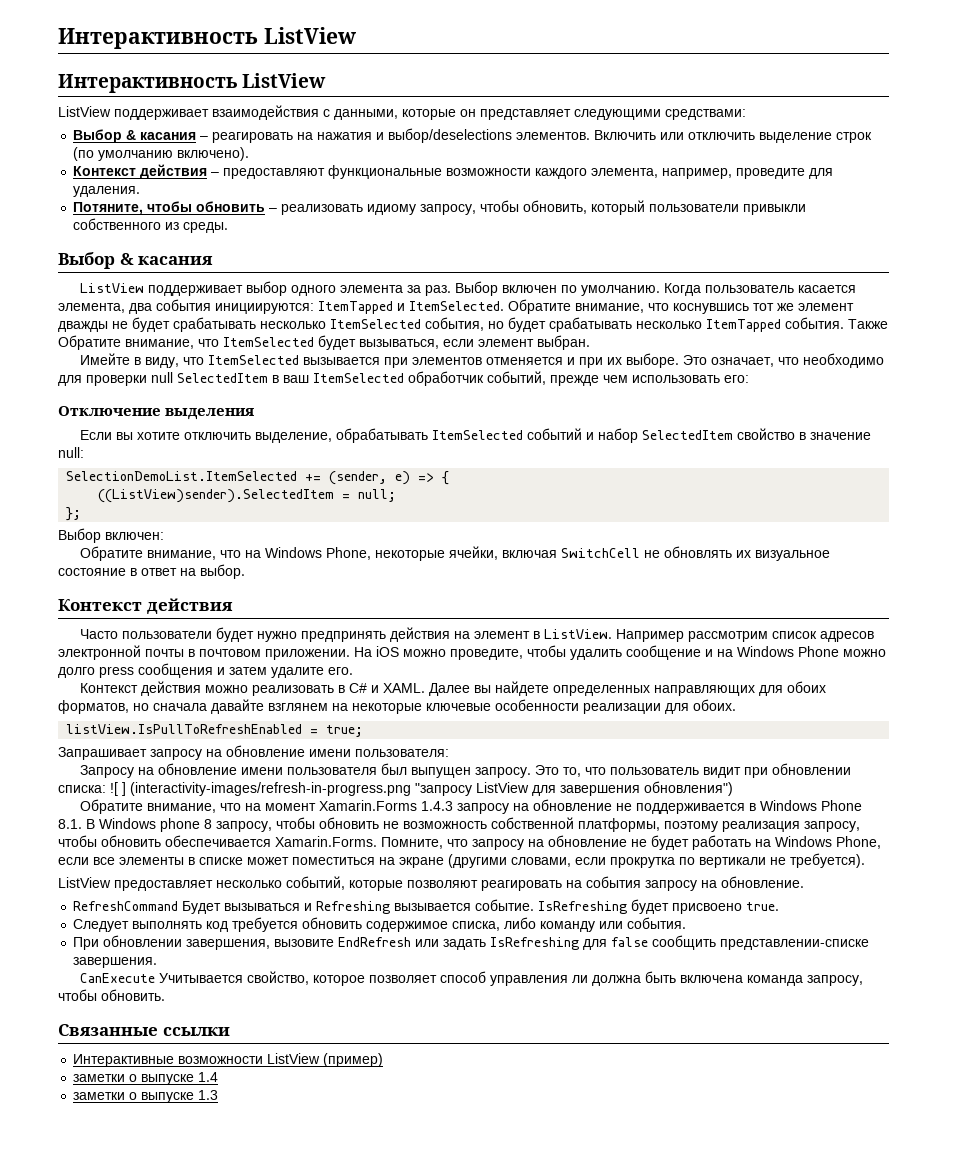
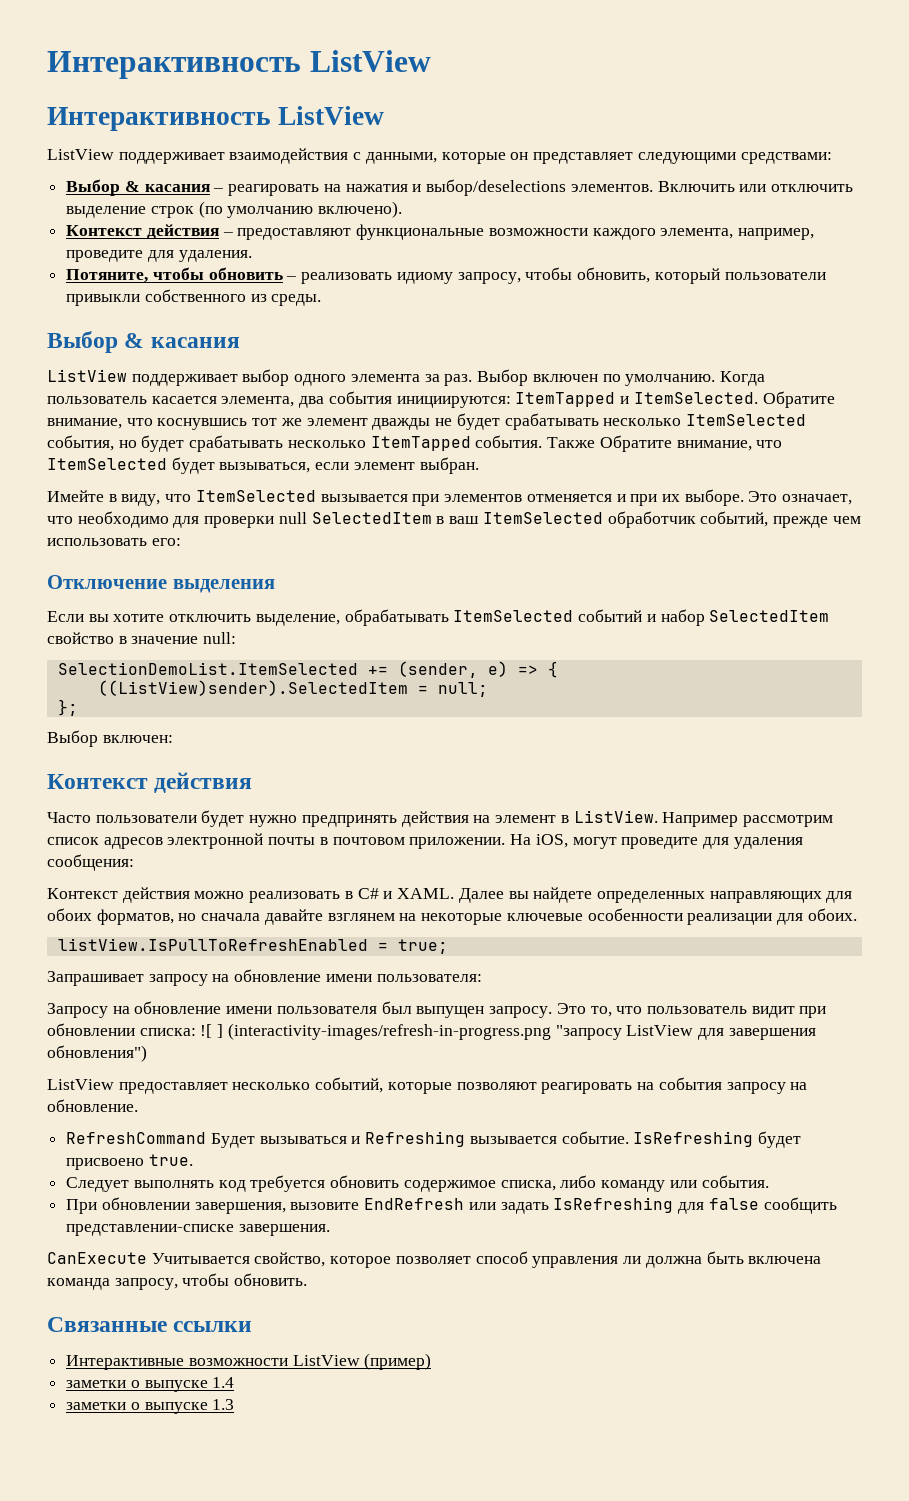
- Обратите внимание, что на Windows Phone, некоторые ячейки, включая SwitchCell не обновлять их визуальное состояние в ответ на выбор.
- На iOS можно проведите, чтобы удалить сообщение и на Windows Phone можно долго press сообщения и затем удалите его.
+ На iOS, могут проведите для удаления сообщения:
- Обратите внимание, что на момент Xamarin.Forms 1.4.3 запросу на обновление не поддерживается в Windows Phone 8.1. В Windows phone 8 запросу, чтобы обновить не возможность собственной платформы, поэтому реализация запросу, чтобы обновить обеспечивается Xamarin.Forms. Помните, что запросу на обновление не будет работать на Windows Phone, если все элементы в списке может поместиться на экране (другими словами, если прокрутка по вертикали не требуется).

